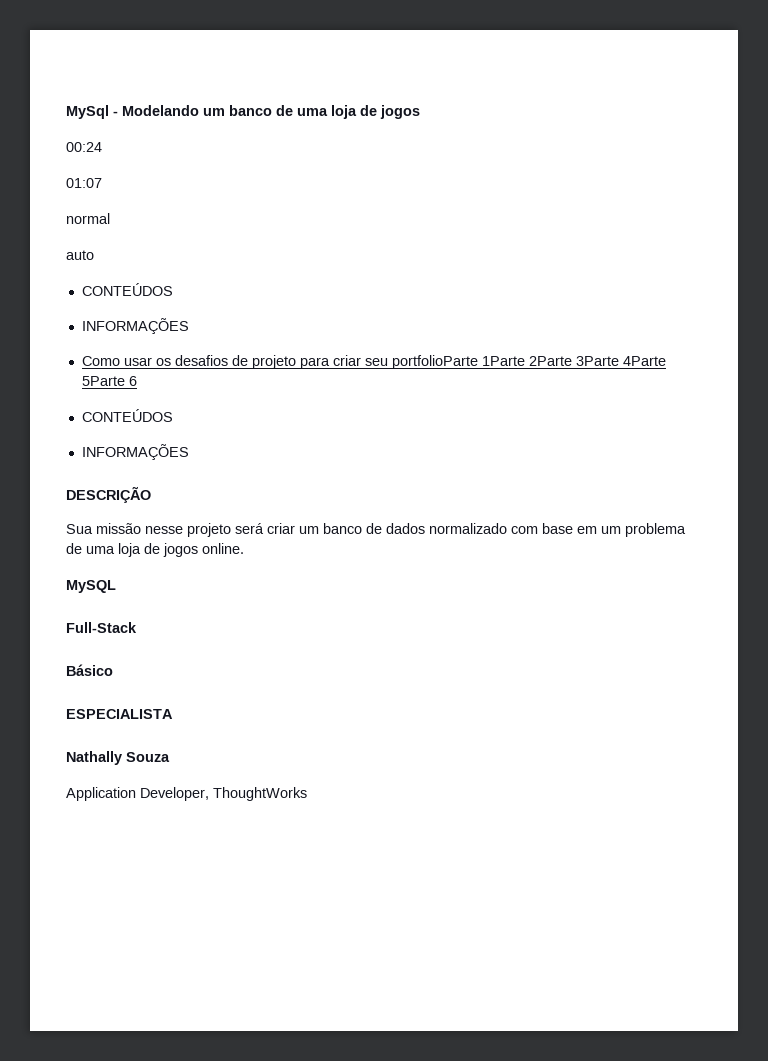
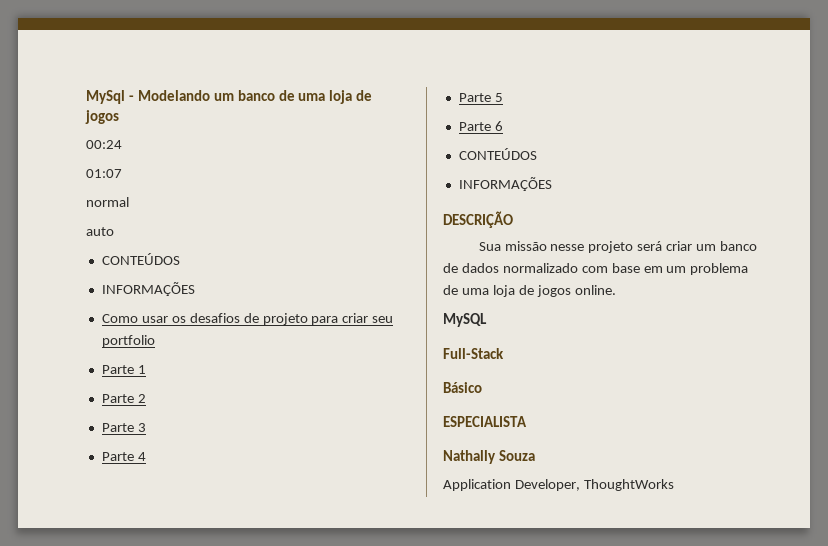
- Como usar os desafios de projeto para criar seu portfolioParte 1Parte 2Parte 3Parte 4Parte 5Parte 6
+ Como usar os desafios de projeto para criar seu portfolio
+ Parte 1
+ Parte 2
+ Parte 3
+ Parte 4
+ Parte 5
+ Parte 6

